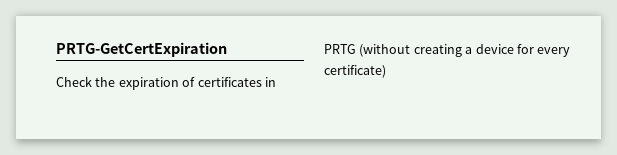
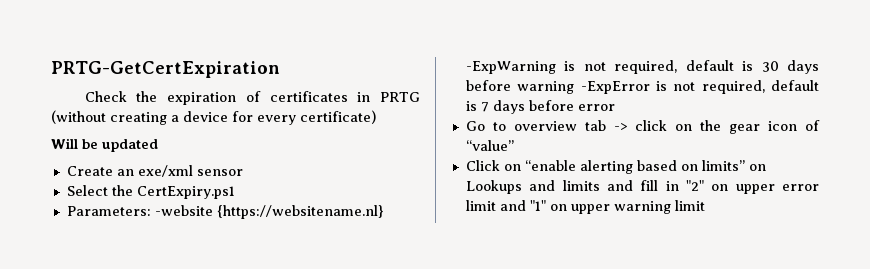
+ Will be updated
+ Create an exe/xml sensor
+ Select the CertExpiry.ps1
+ Parameters: -website {https://websitename.nl} -ExpWarning is not required, default is 30 days before warning -ExpError is not required, default is 7 days before error
+ Go to overview tab -> click on the gear icon of “value”
+ Click on “enable alerting based on limits” on Lookups and limits and fill in "2" on upper error limit and "1" on upper warning limit

